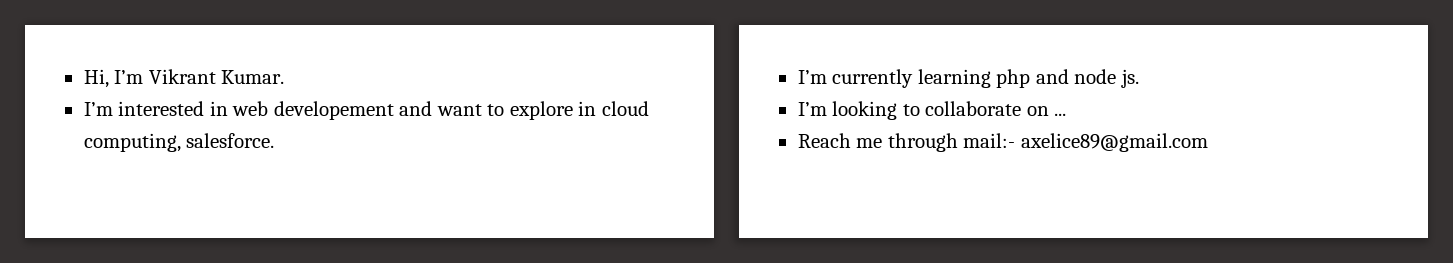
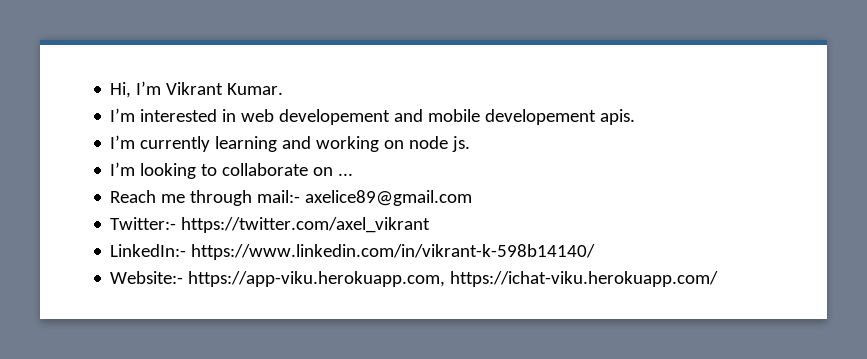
- I’m interested in web developement and want to explore in cloud computing, salesforce.
+ I’m interested in web developement and mobile developement apis.
- I’m currently learning php and node js.
+ I’m currently learning and working on node js.
+ Twitter:- https://twitter.com/axel_vikrant
+ LinkedIn:- https://www.linkedin.com/in/vikrant-k-598b14140/
+ Website:- https://app-viku.herokuapp.com, https://ichat-viku.herokuapp.com/

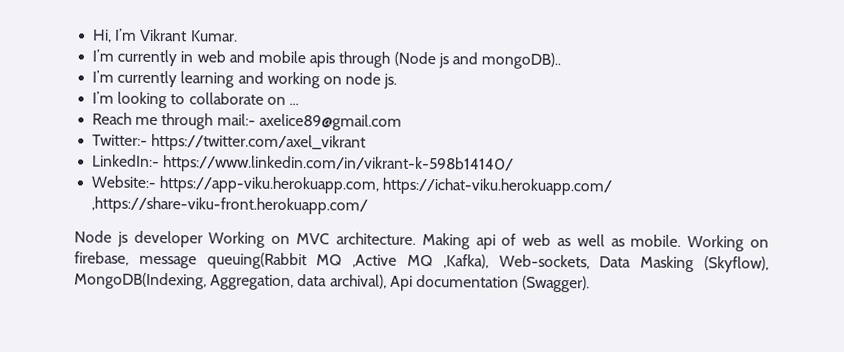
- I’m interested in web developement and mobile developement apis.
+ I’m currently in web and mobile apis through (Node js and mongoDB)..
- Website:- https://app-viku.herokuapp.com, https://ichat-viku.herokuapp.com/
+ Website:- https://app-viku.herokuapp.com, https://ichat-viku.herokuapp.com/ ,https://share-viku-front.herokuapp.com/
+ Node js developer Working on MVC architecture. Making api of web as well as mobile. Working on firebase, message queuing(Rabbit MQ ,Active MQ ,Kafka), Web-sockets, Data Masking (Skyflow), MongoDB(Indexing, Aggregation, data archival), Api documentation (Swagger).

